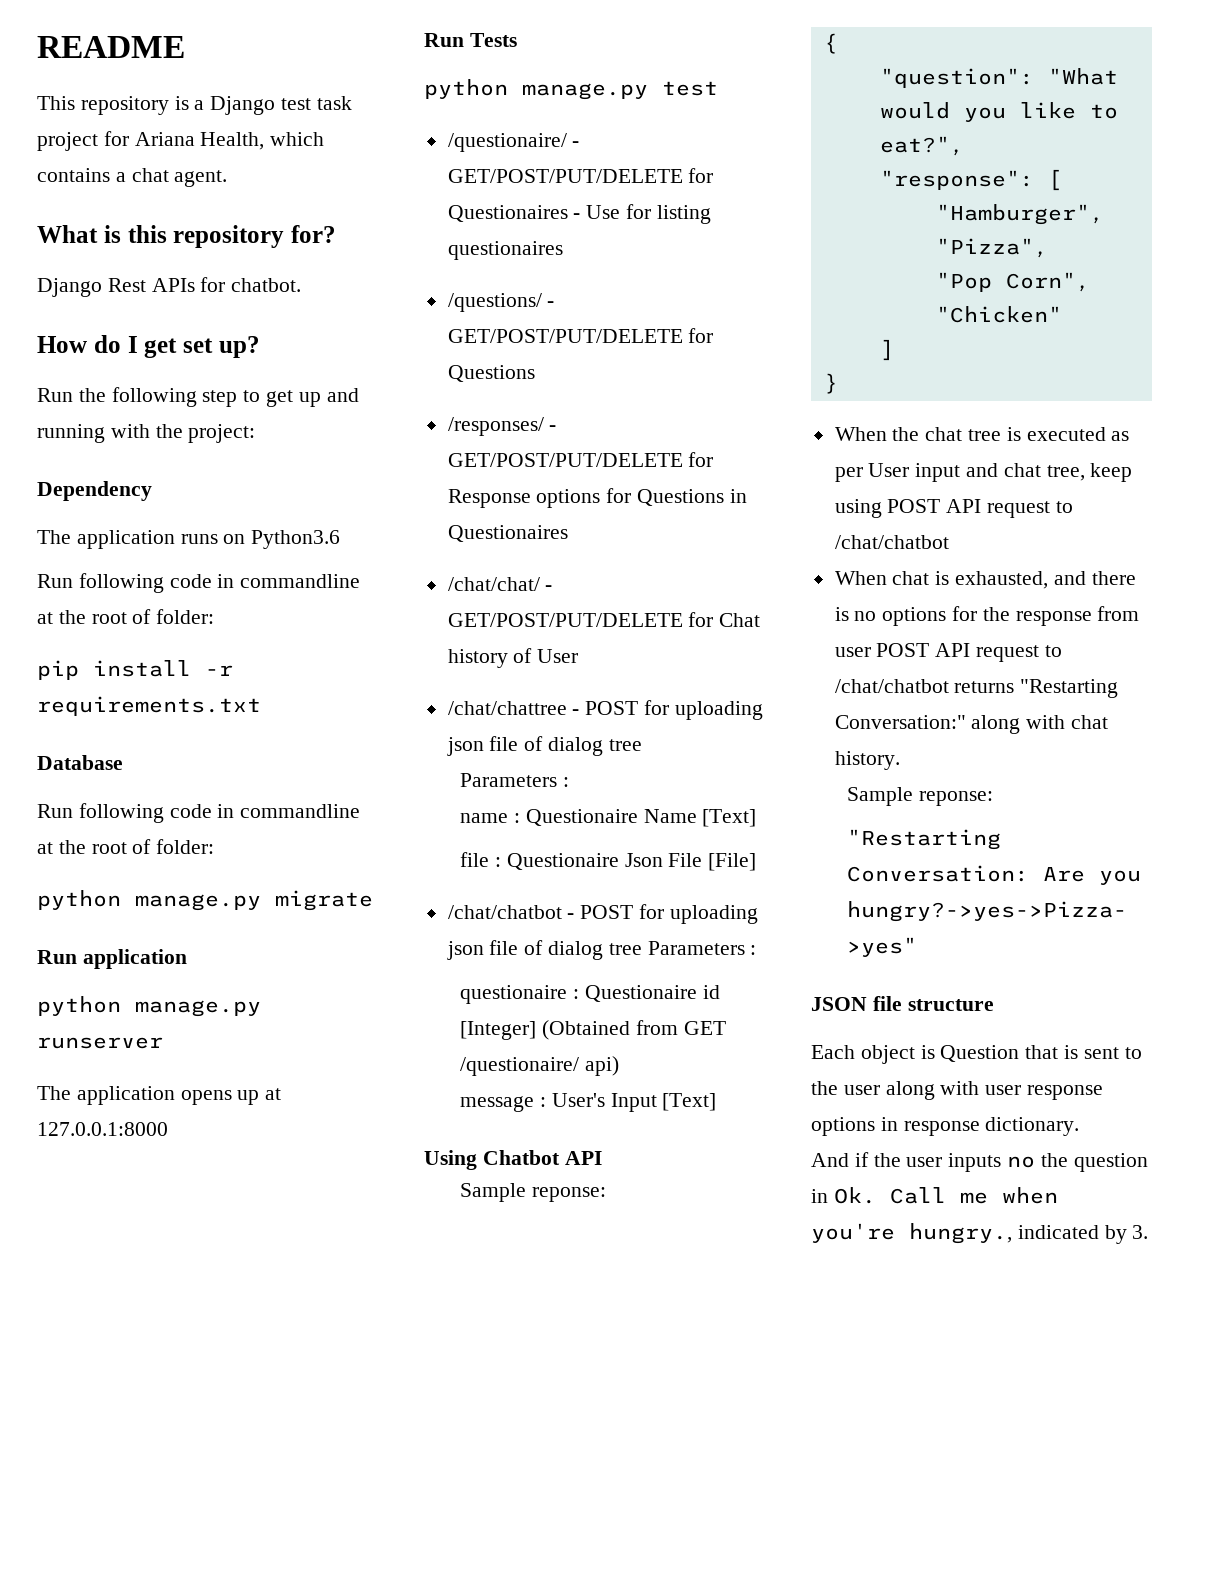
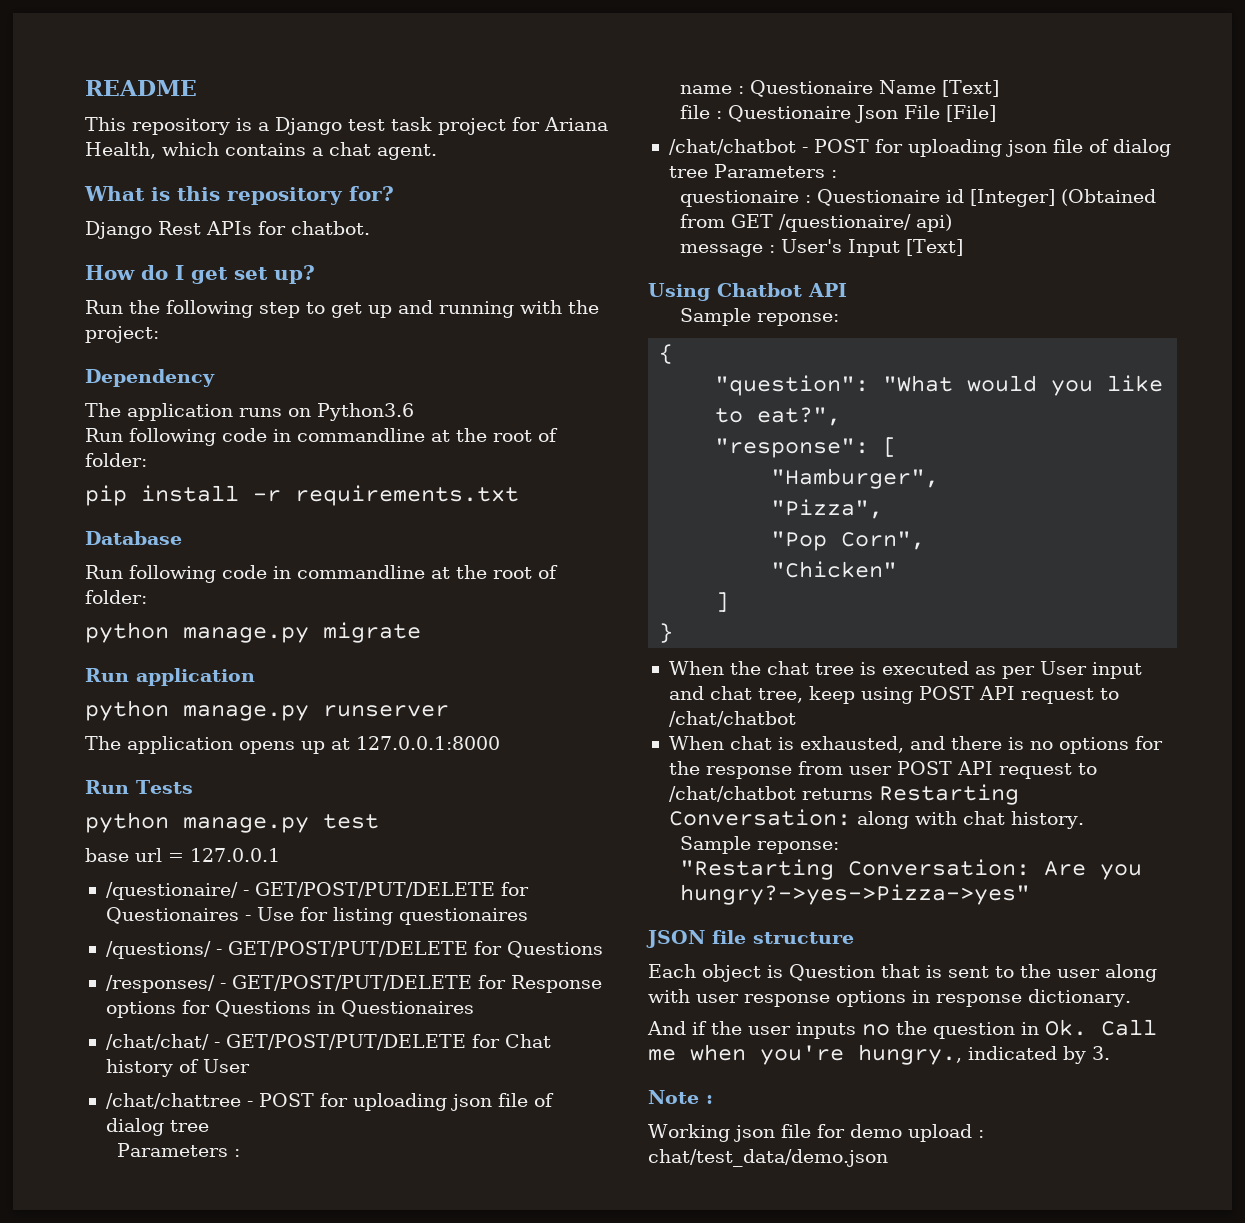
+ base url = 127.0.0.1
- When chat is exhausted, and there is no options for the response from user POST API request to /chat/chatbot returns "Restarting Conversation:" along with chat history.
+ When chat is exhausted, and there is no options for the response from user POST API request to /chat/chatbot returns Restarting Conversation: along with chat history.
+ Note :
+ Working json file for demo upload : chat/test_data/demo.json

